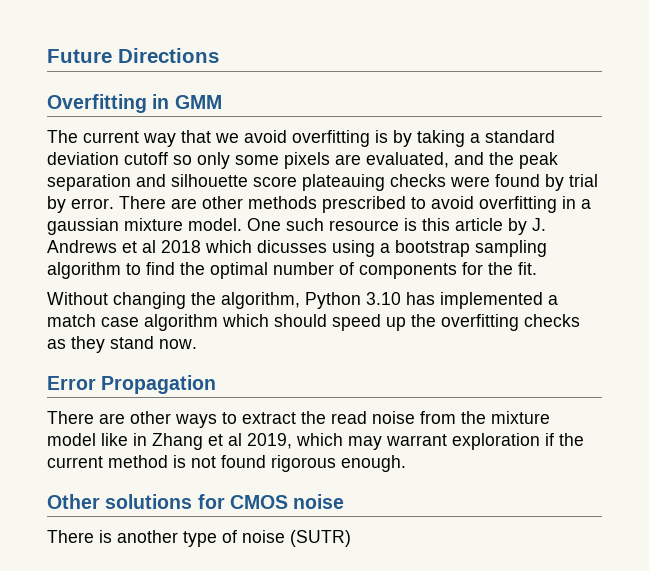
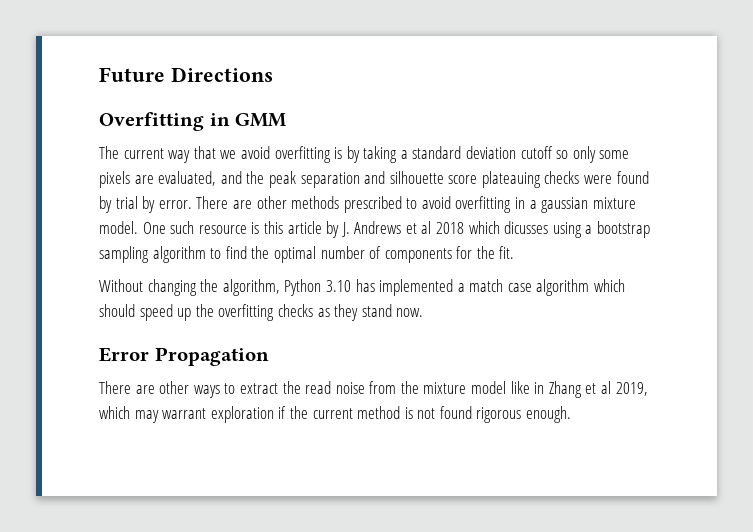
- Other solutions for CMOS noise
- There is another type of noise (SUTR)

